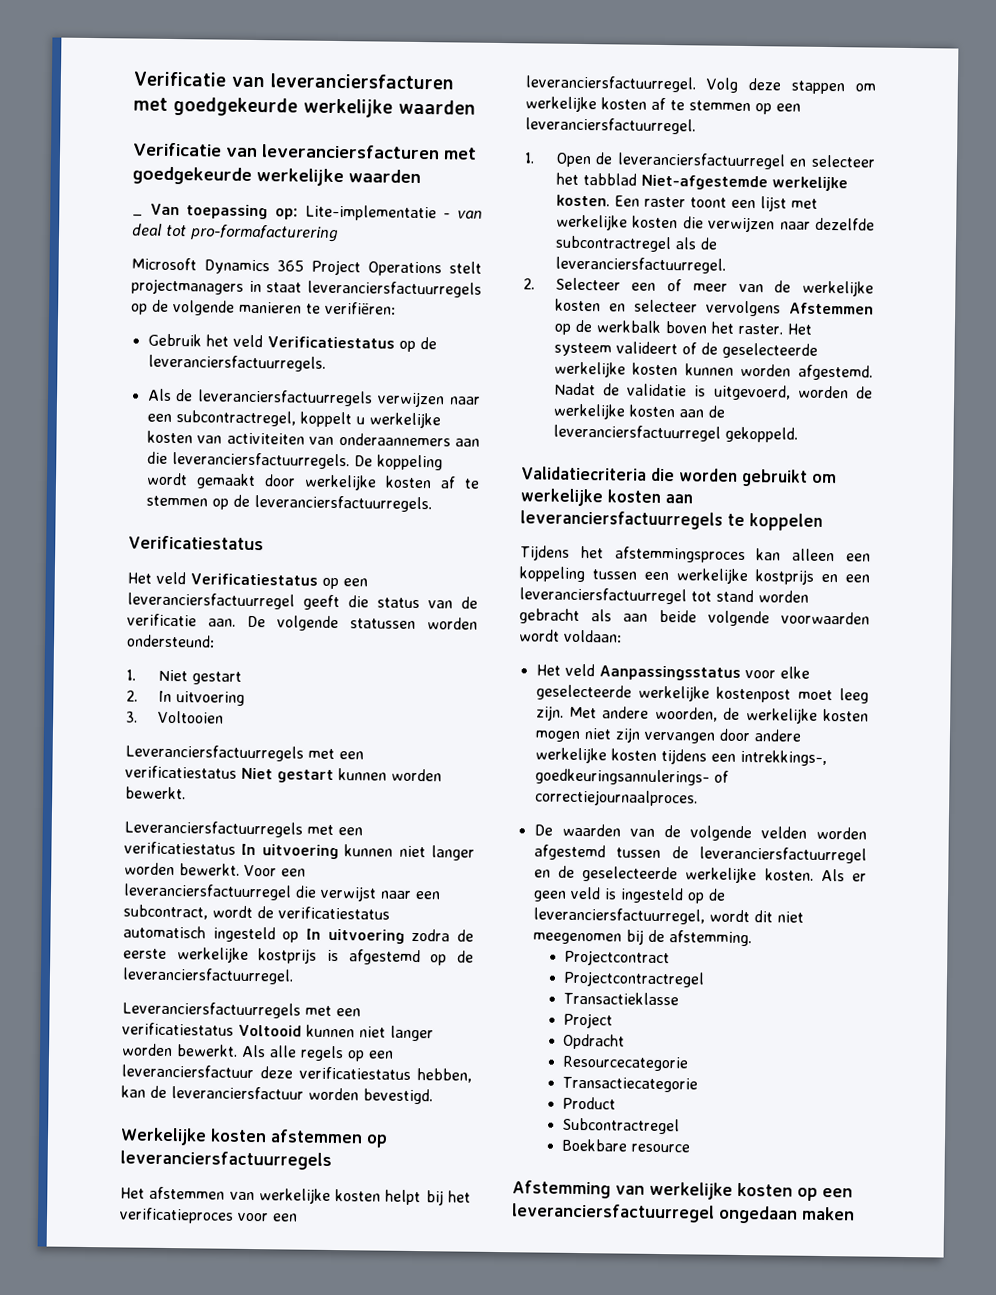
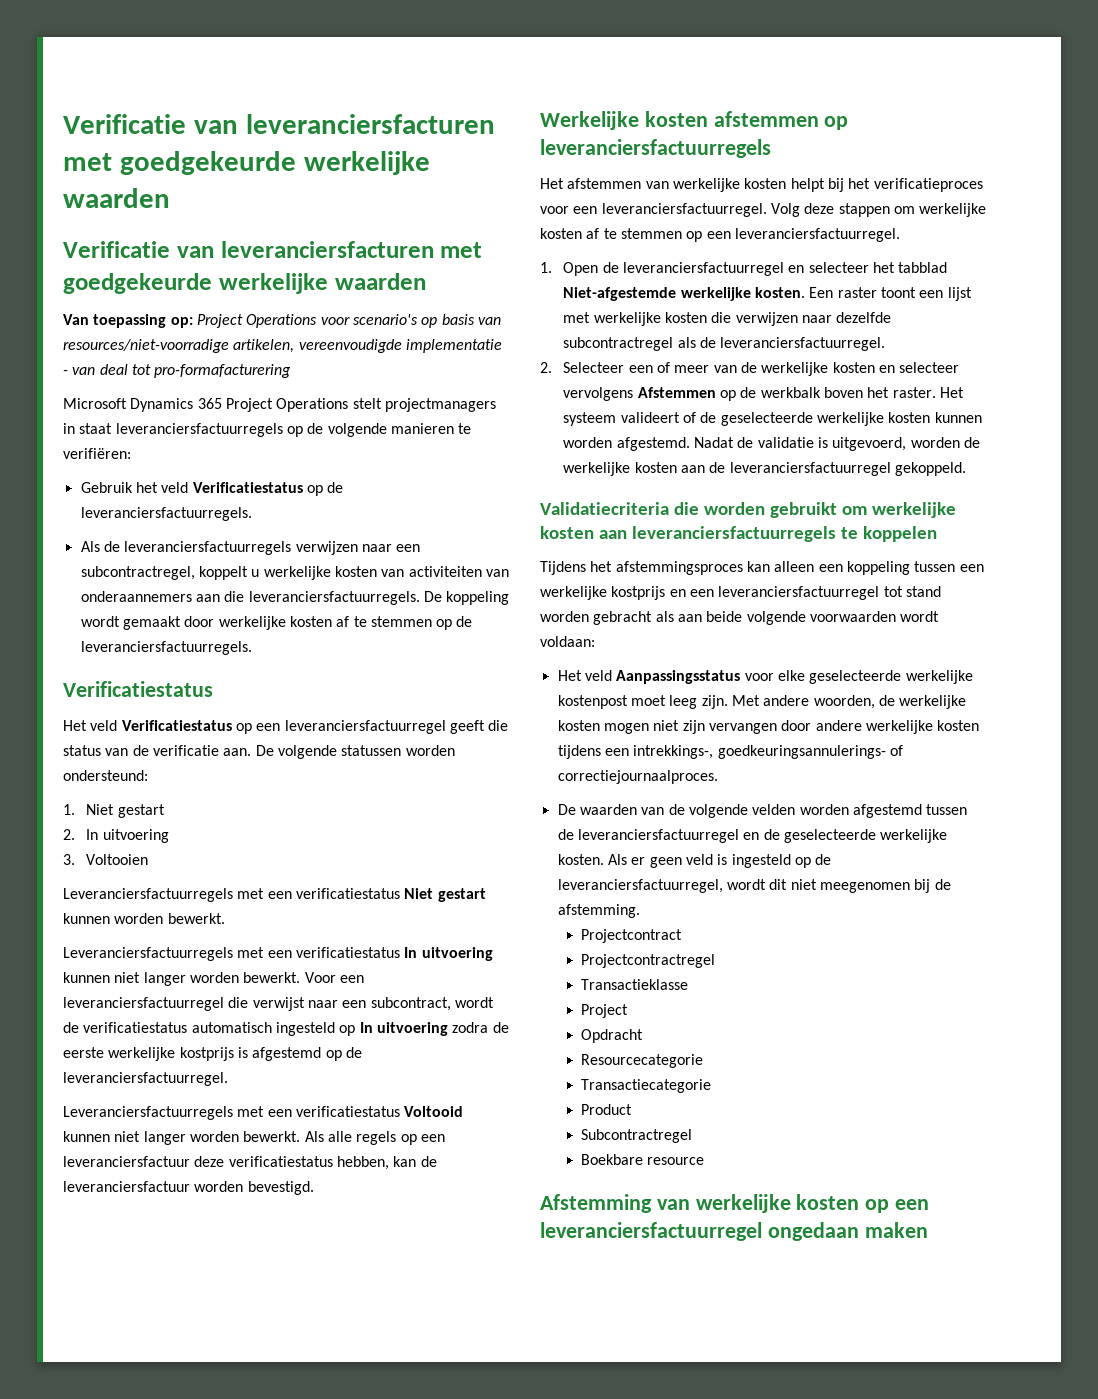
- _ Van toepassing op: Lite-implementatie - van deal tot pro-formafacturering
+ Van toepassing op: Project Operations voor scenario's op basis van resources/niet-voorradige artikelen, vereenvoudigde implementatie - van deal tot pro-formafacturering

